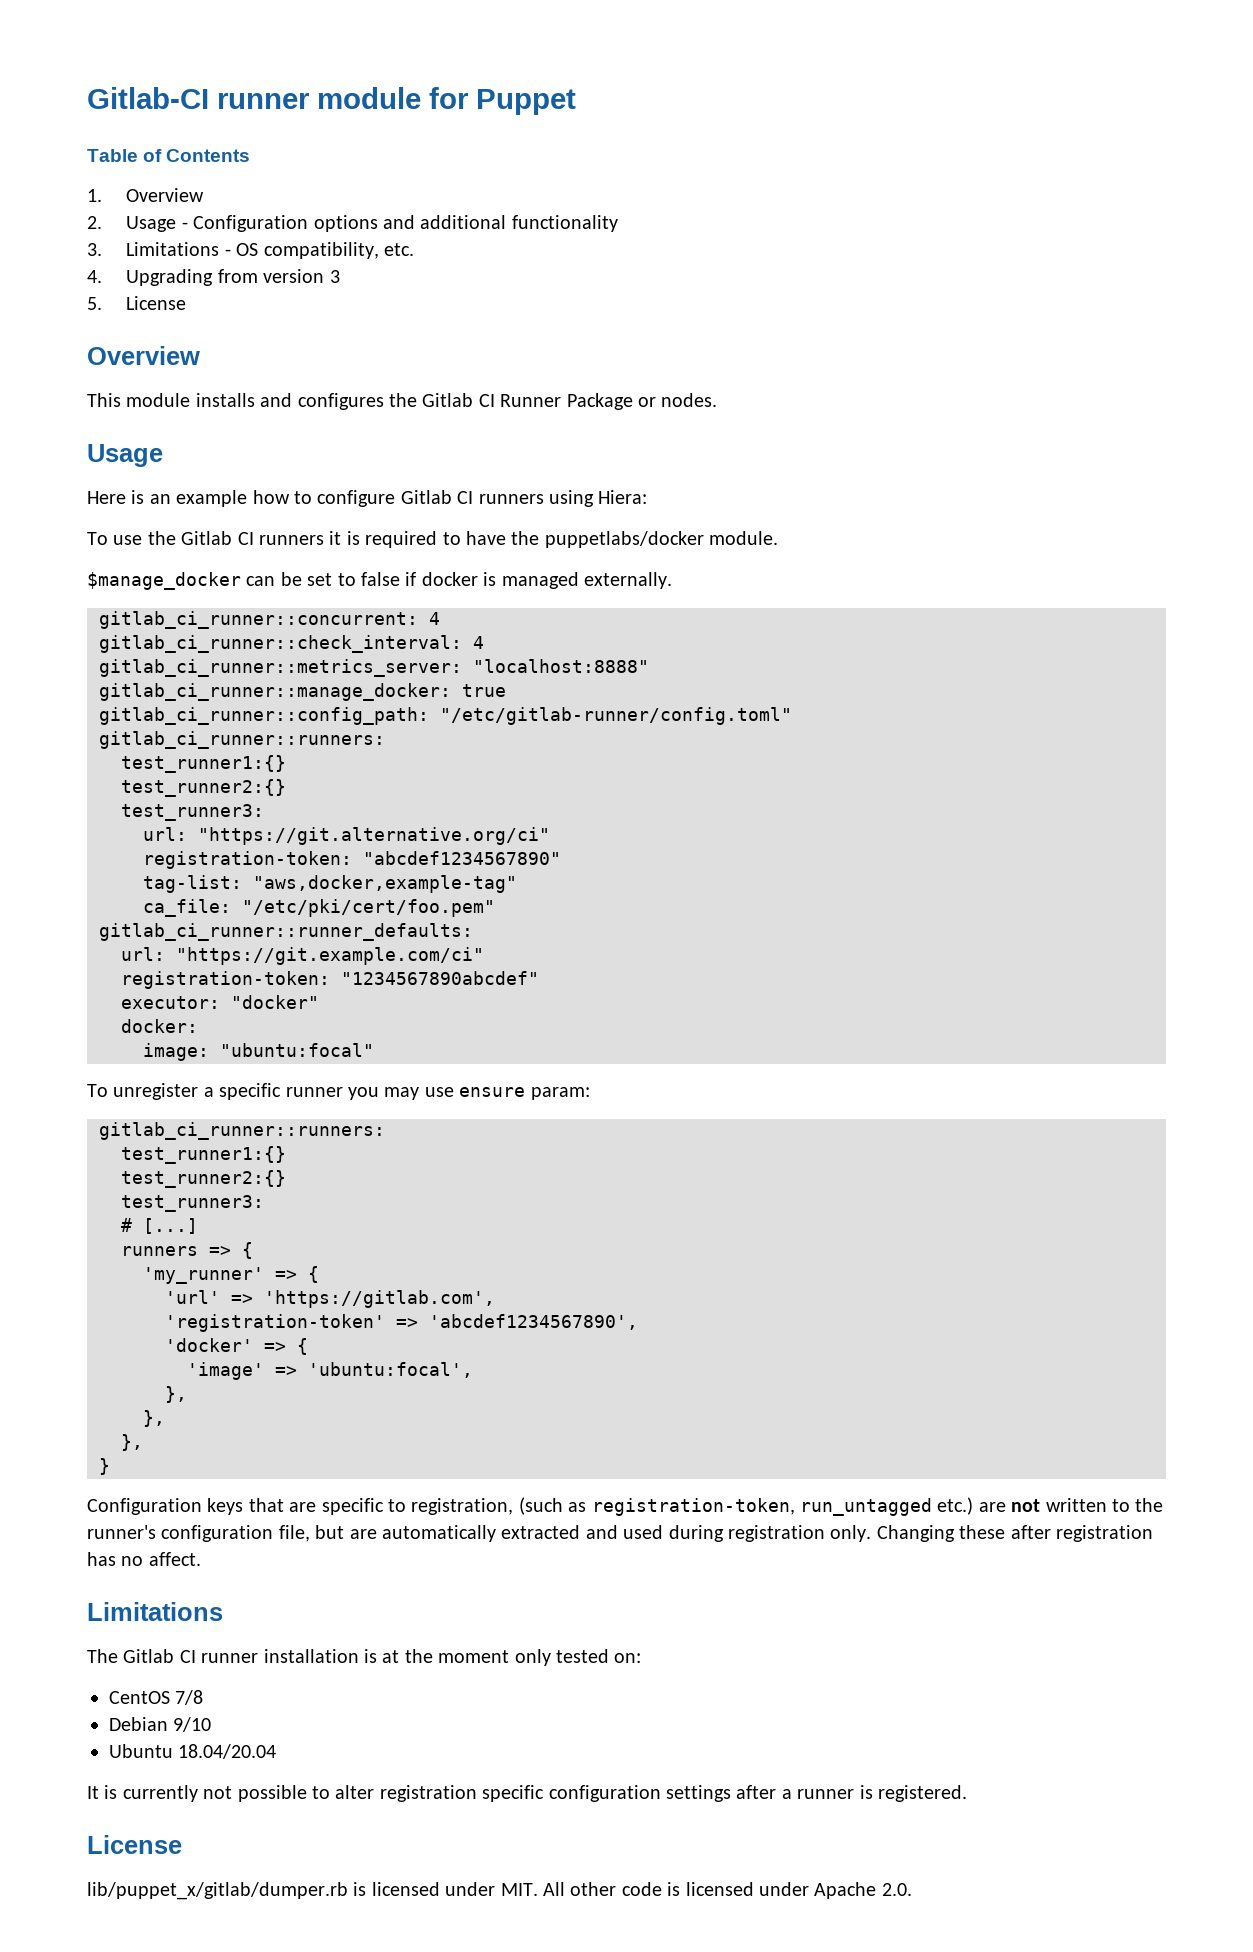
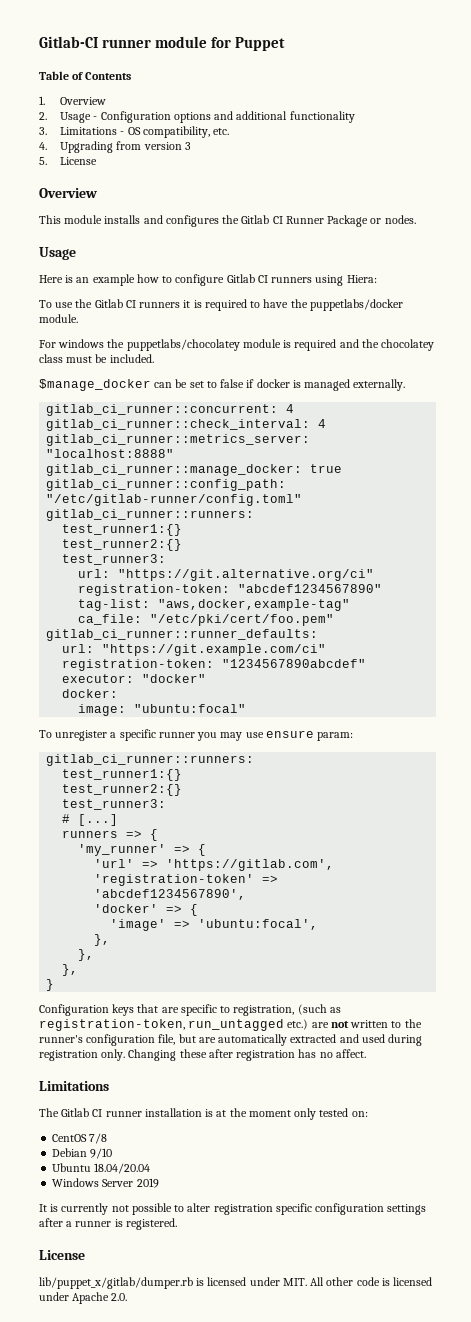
+ For windows the puppetlabs/chocolatey module is required and the chocolatey class must be included.
+ Windows Server 2019

